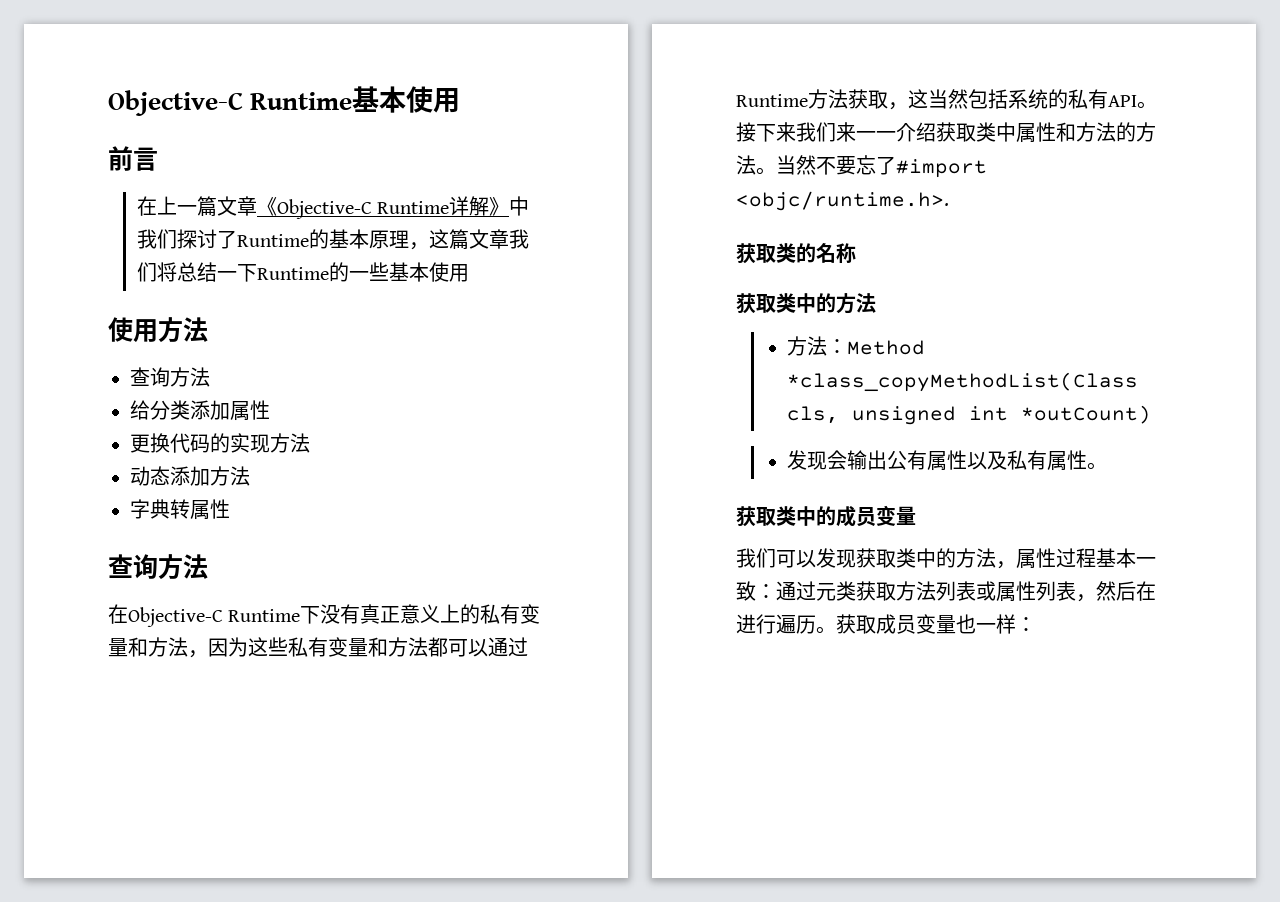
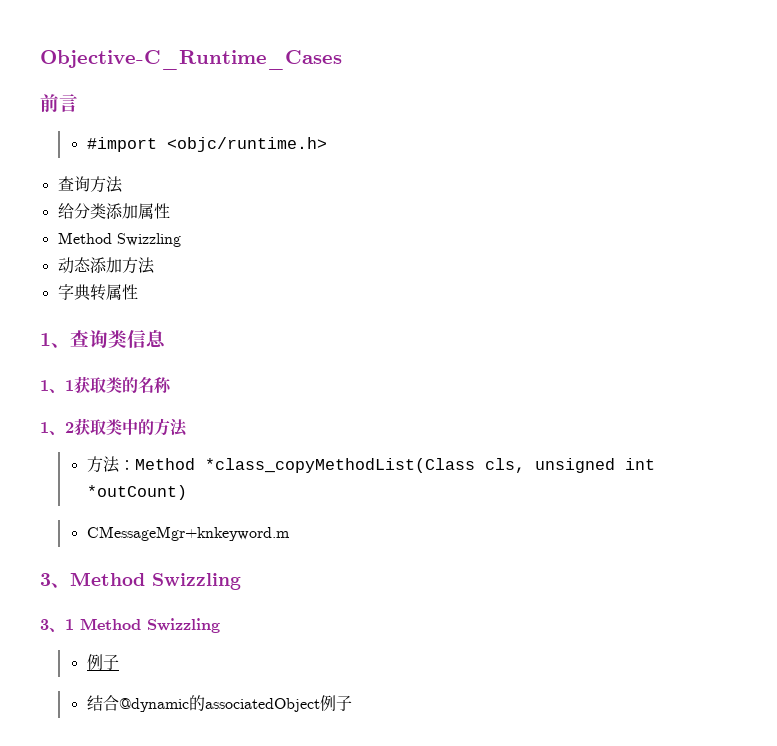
- Objective-C Runtime基本使用
+ Objective-C_Runtime_Cases
  前言
- 在上一篇文章《Objective-C Runtime详解》中我们探讨了Runtime的基本原理，这篇文章我们将总结一下Runtime的一些基本使用
- 使用方法
+ #import <objc/runtime.h>
  给分类添加属性
- 更换代码的实现方法
+ Method Swizzling
  字典转属性
- 查询方法
- 在Objective-C Runtime下没有真正意义上的私有变量和方法，因为这些私有变量和方法都可以通过Runtime方法获取，这当然包括系统的私有API。接下来我们来一一介绍获取类中属性和方法的方法。当然不要忘了#import <objc/runtime.h>.
- 获取类的名称
- 获取类中的方法
+ 1、查询类信息
+ 1、1获取类的名称
+ 1、2获取类中的方法
- 发现会输出公有属性以及私有属性。
- 获取类中的成员变量
- 我们可以发现获取类中的方法，属性过程基本一致：通过元类获取方法列表或属性列表，然后在进行遍历。获取成员变量也一样：
+ CMessageMgr+knkeyword.m
+ 3、Method Swizzling
+ 3、1 Method Swizzling
+ 例子
+ 结合@dynamic的associatedObject例子

